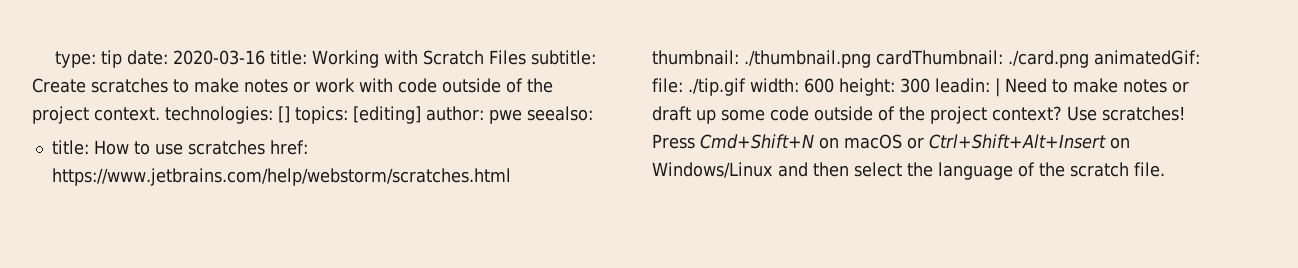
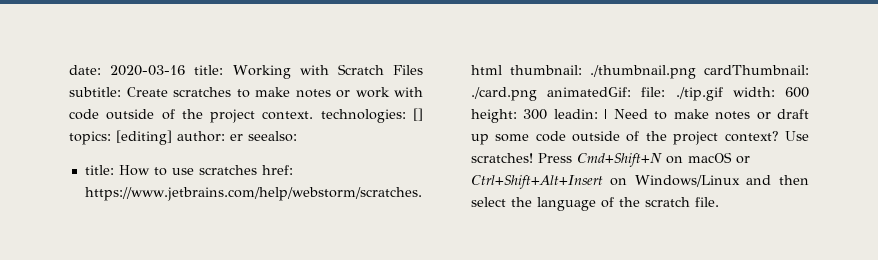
- type: tip date: 2020-03-16 title: Working with Scratch Files subtitle: Create scratches to make notes or work with code outside of the project context. technologies: [] topics: [editing] author: pwe seealso:
+ date: 2020-03-16 title: Working with Scratch Files subtitle: Create scratches to make notes or work with code outside of the project context. technologies: [] topics: [editing] author: er seealso:

